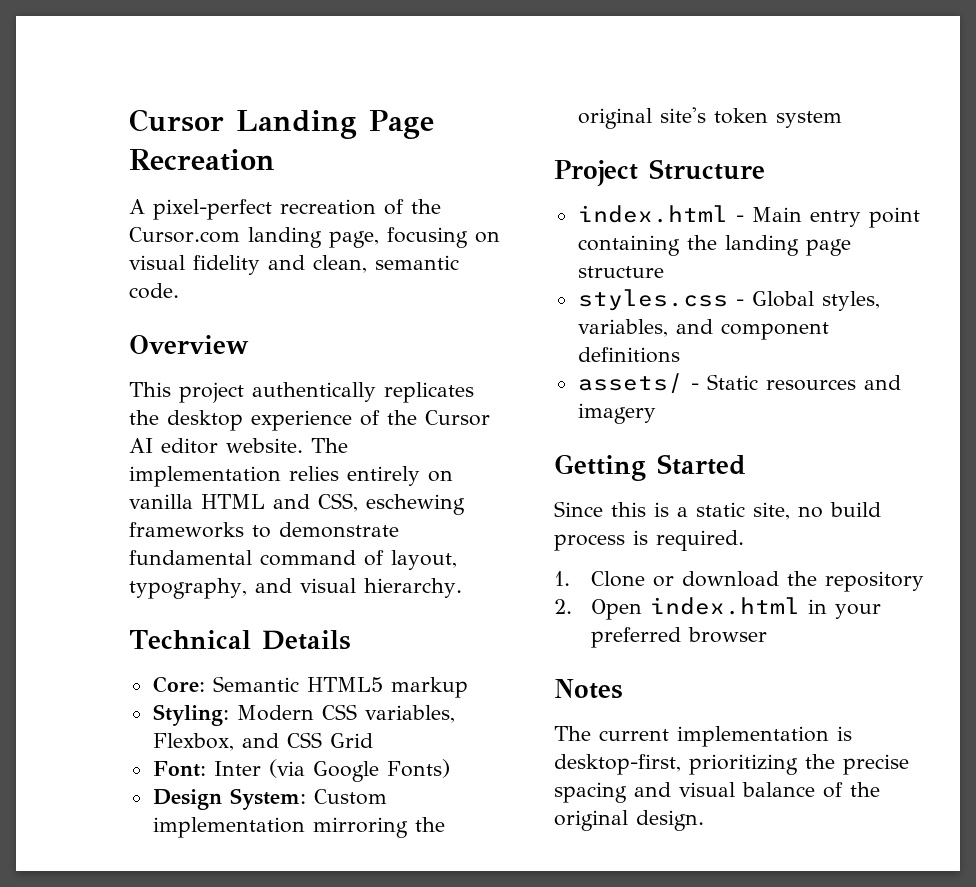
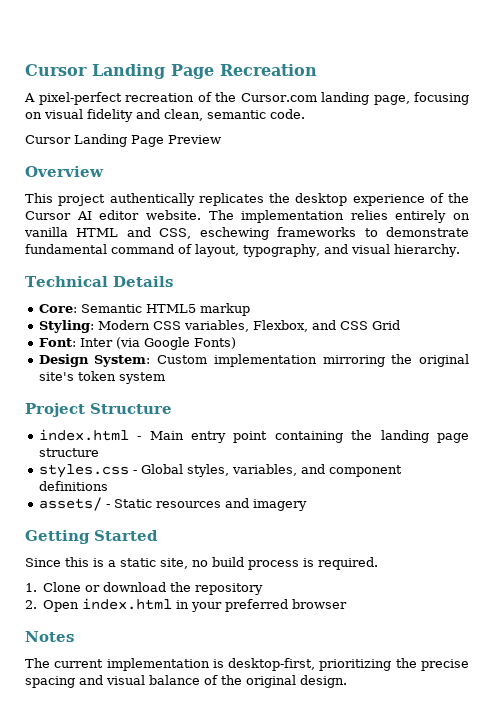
+ Cursor Landing Page Preview

